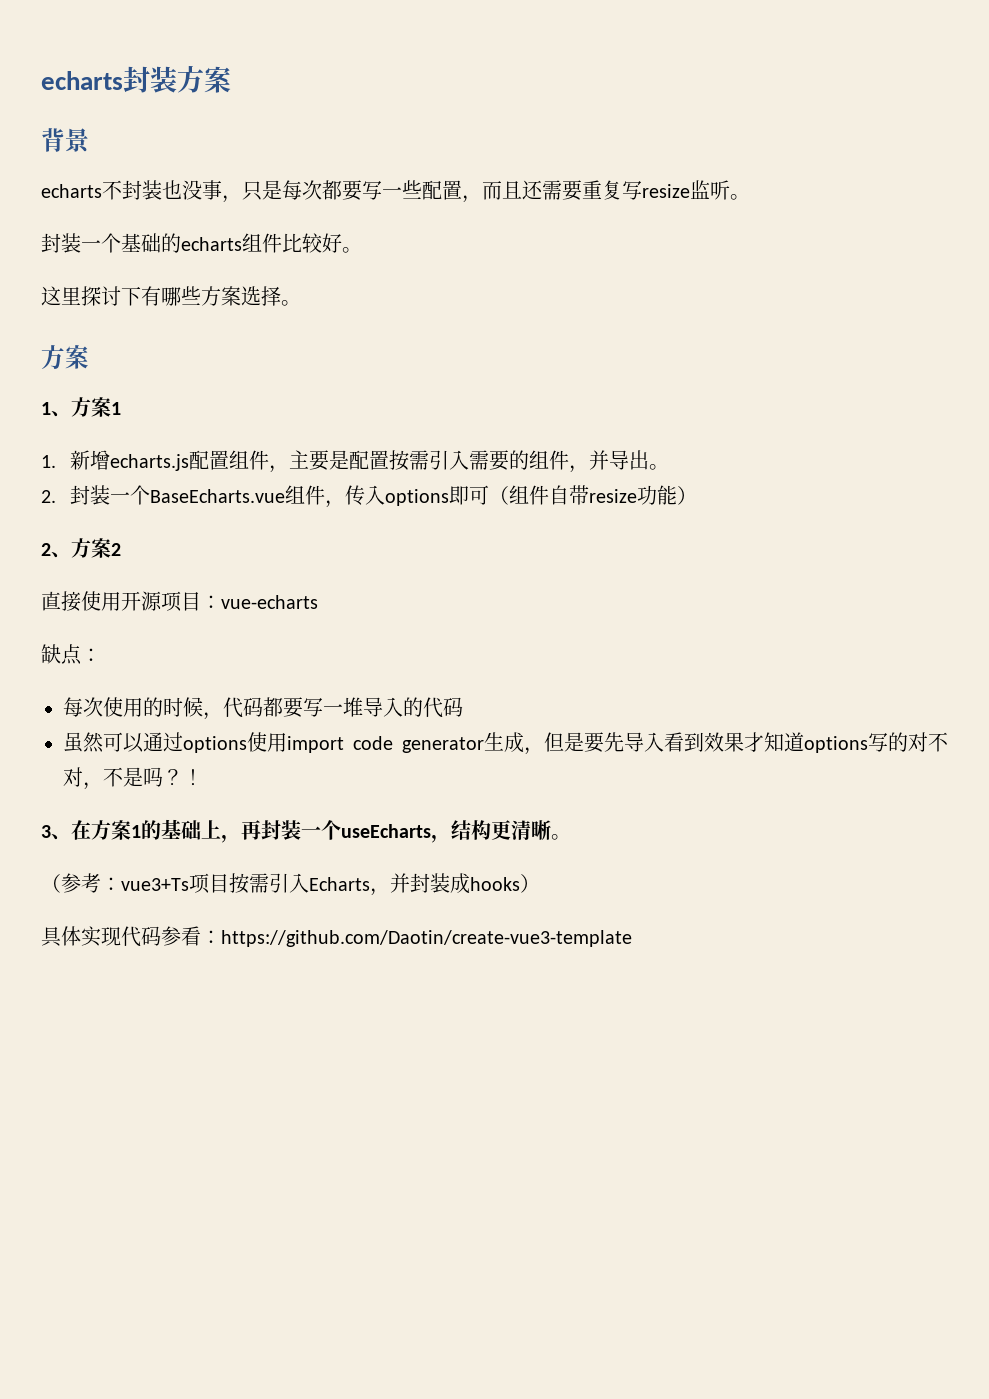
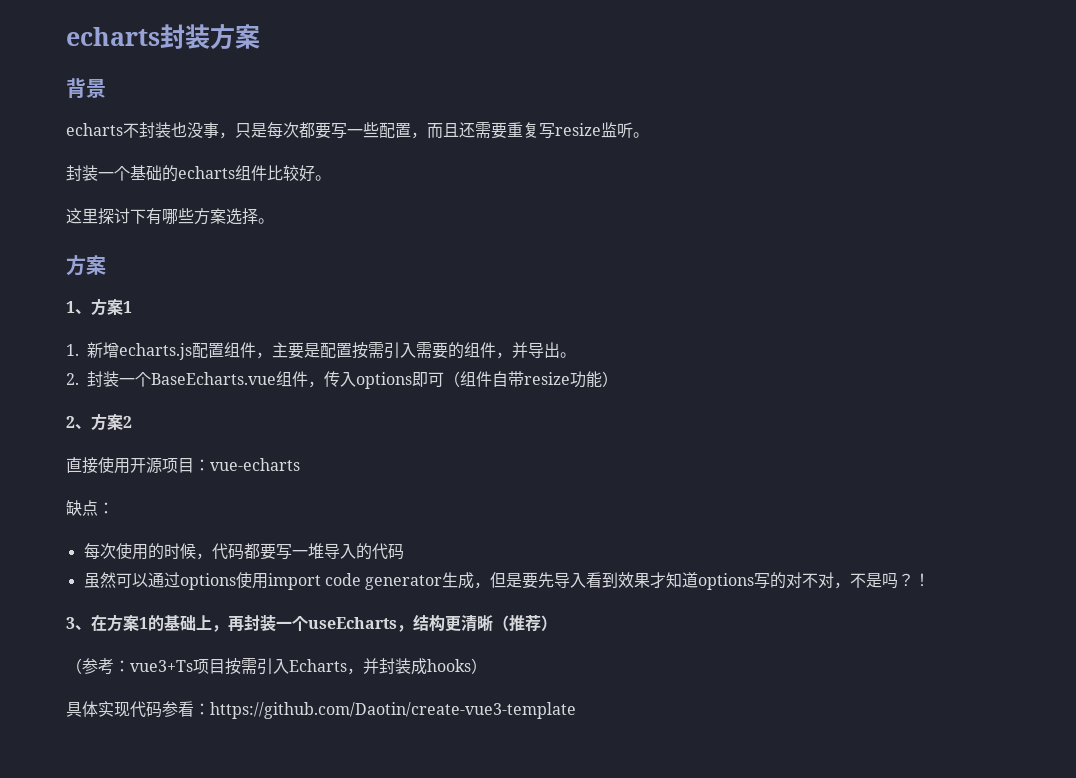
- 3、在方案1的基础上，再封装一个useEcharts，结构更清晰。
+ 3、在方案1的基础上，再封装一个useEcharts，结构更清晰（推荐）

